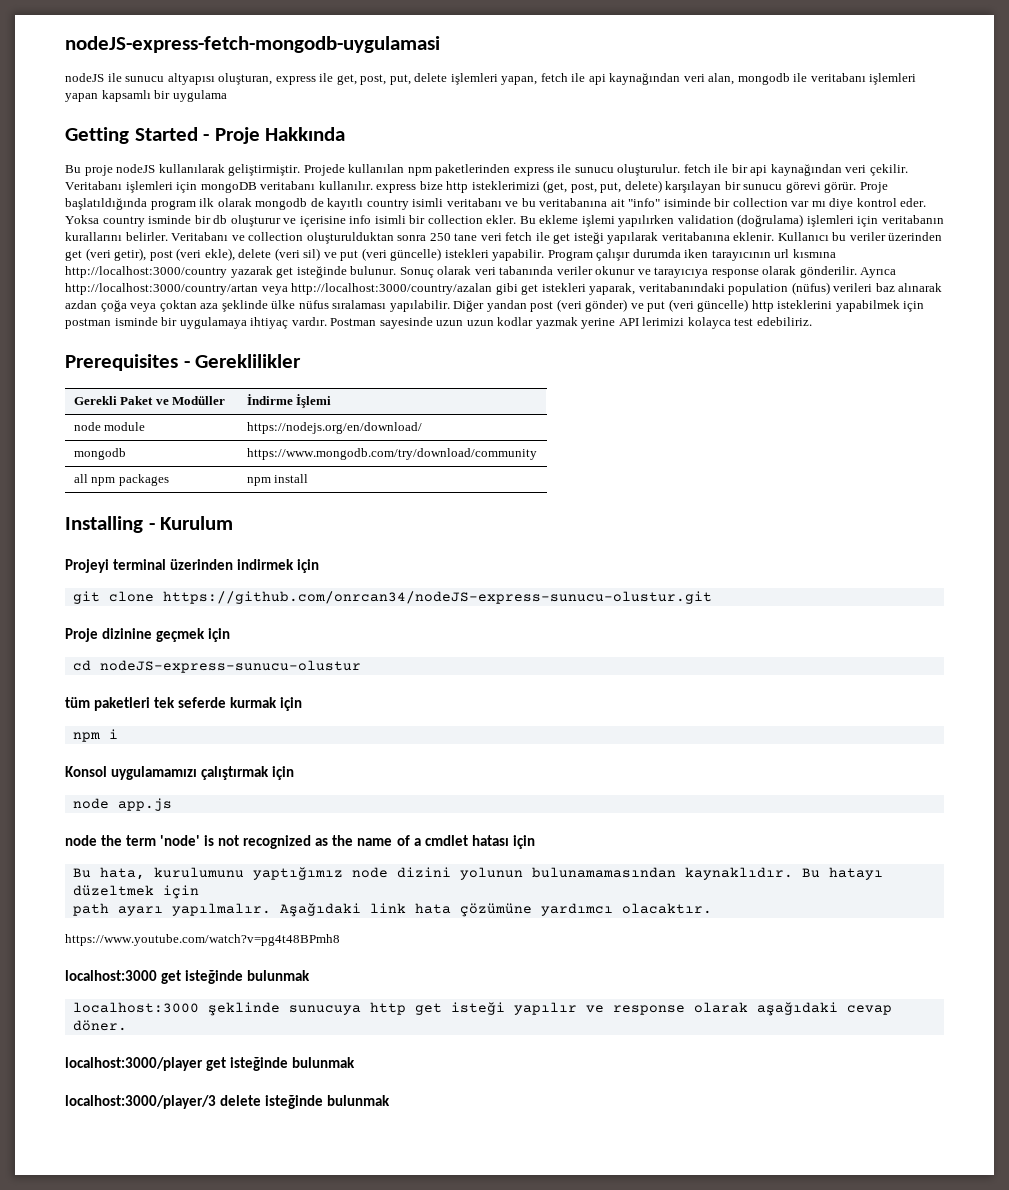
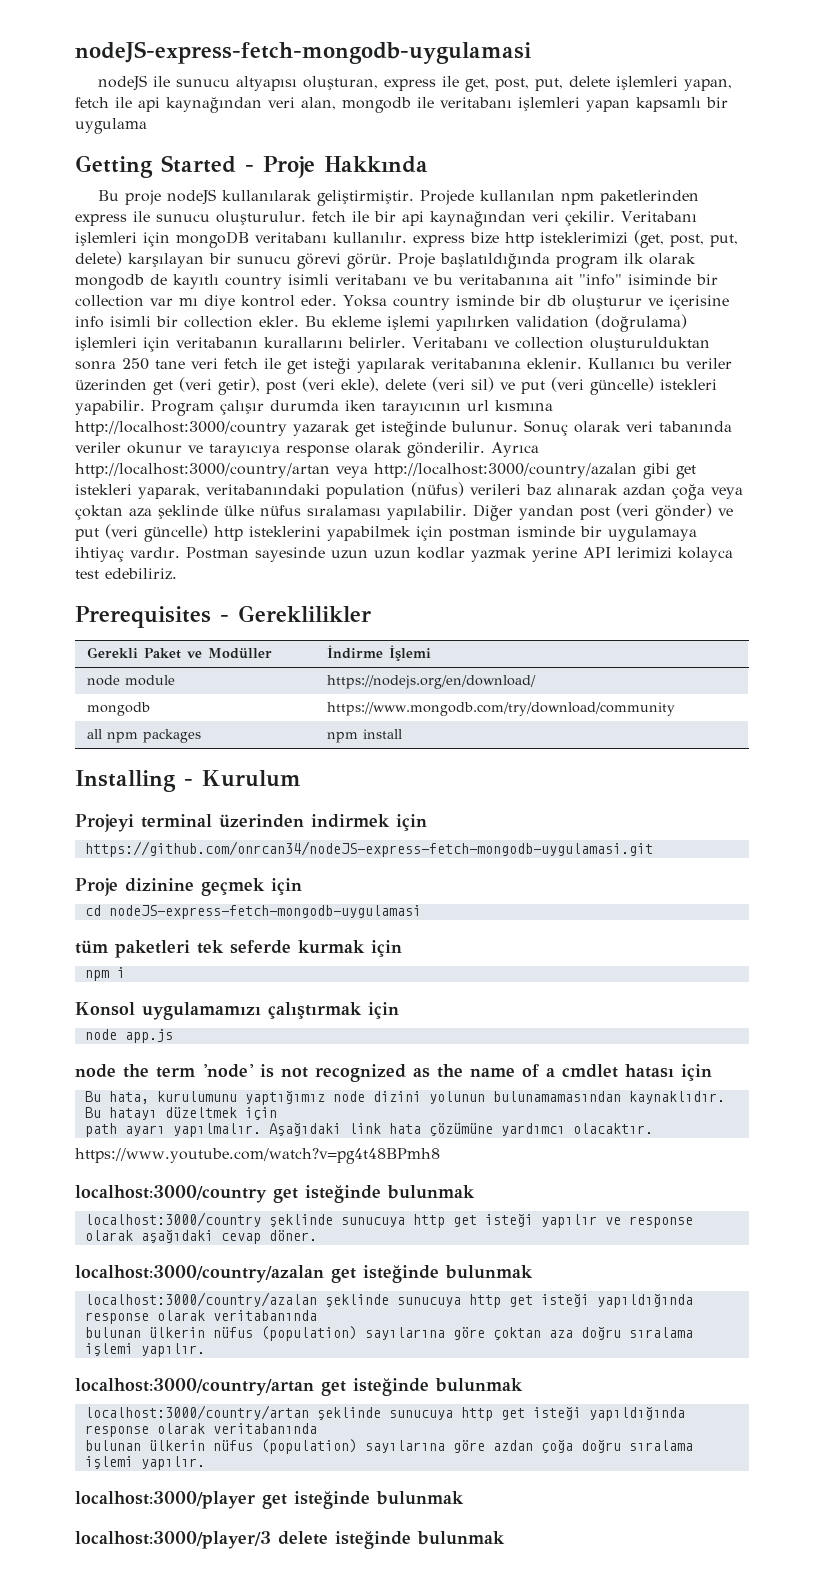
- git clone https://github.com/onrcan34/nodeJS-express-sunucu-olustur.git
+ https://github.com/onrcan34/nodeJS-express-fetch-mongodb-uygulamasi.git
- cd nodeJS-express-sunucu-olustur
+ cd nodeJS-express-fetch-mongodb-uygulamasi
- localhost:3000 get isteğinde bulunmak
- localhost:3000 şeklinde sunucuya http get isteği yapılır ve response olarak aşağıdaki cevap döner.
+ localhost:3000/country get isteğinde bulunmak
+ localhost:3000/country şeklinde sunucuya http get isteği yapılır ve response olarak aşağıdaki cevap döner.
+ localhost:3000/country/azalan get isteğinde bulunmak
+ localhost:3000/country/azalan şeklinde sunucuya http get isteği yapıldığında response olarak veritabanında
+ bulunan ülkerin nüfus (population) sayılarına göre çoktan aza doğru sıralama işlemi yapılır.
+ localhost:3000/country/artan get isteğinde bulunmak
+ localhost:3000/country/artan şeklinde sunucuya http get isteği yapıldığında response olarak veritabanında
+ bulunan ülkerin nüfus (population) sayılarına göre azdan çoğa doğru sıralama işlemi yapılır.

